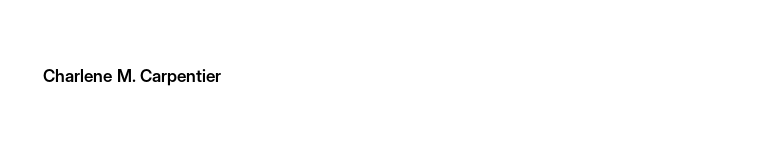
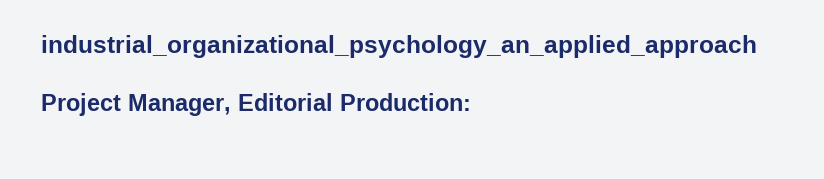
- Charlene M. Carpentier
+ industrial_organizational_psychology_an_applied_approach
+ Project Manager, Editorial Production:

